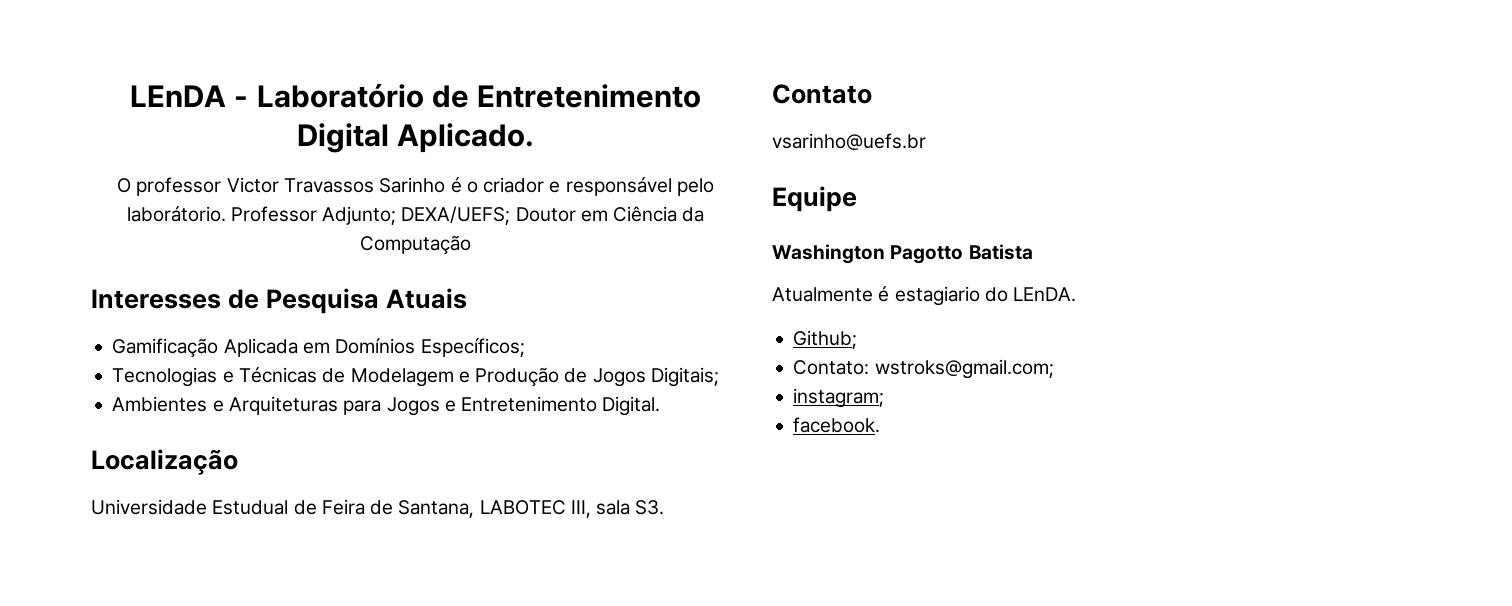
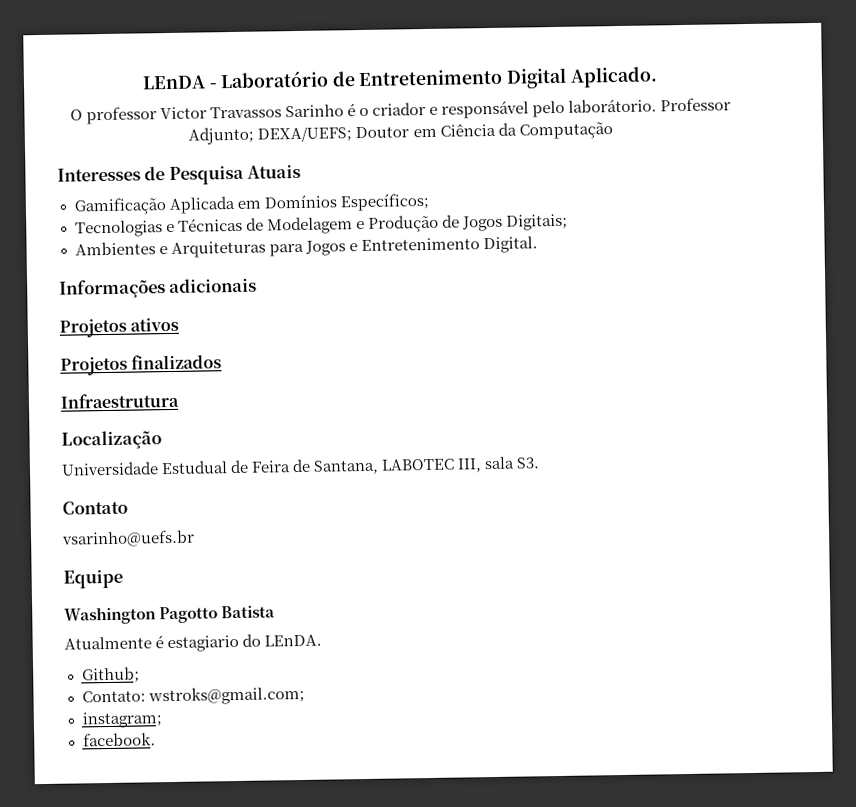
+ Informações adicionais
+ Projetos ativos
+ Projetos finalizados
+ Infraestrutura

